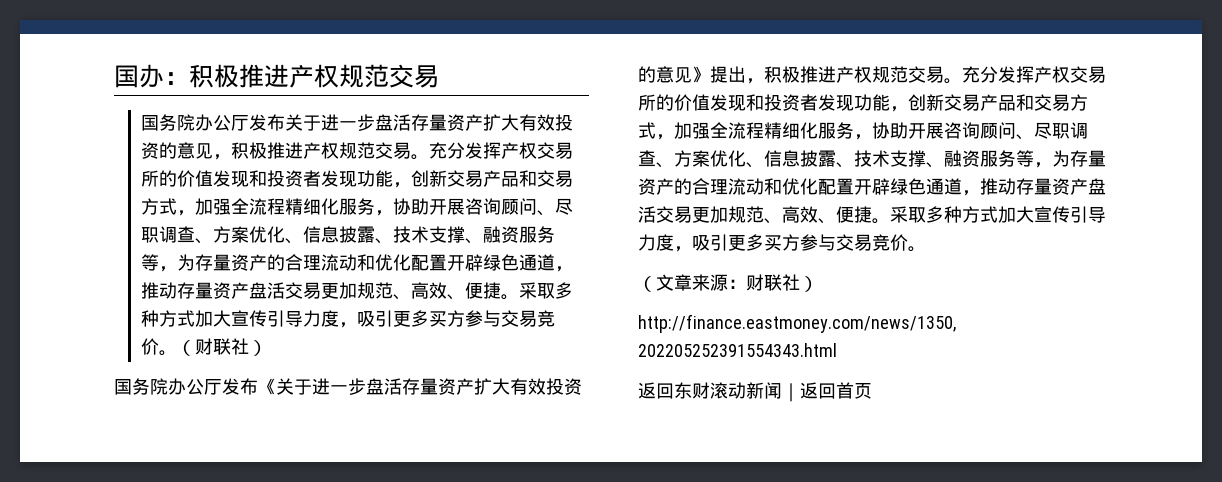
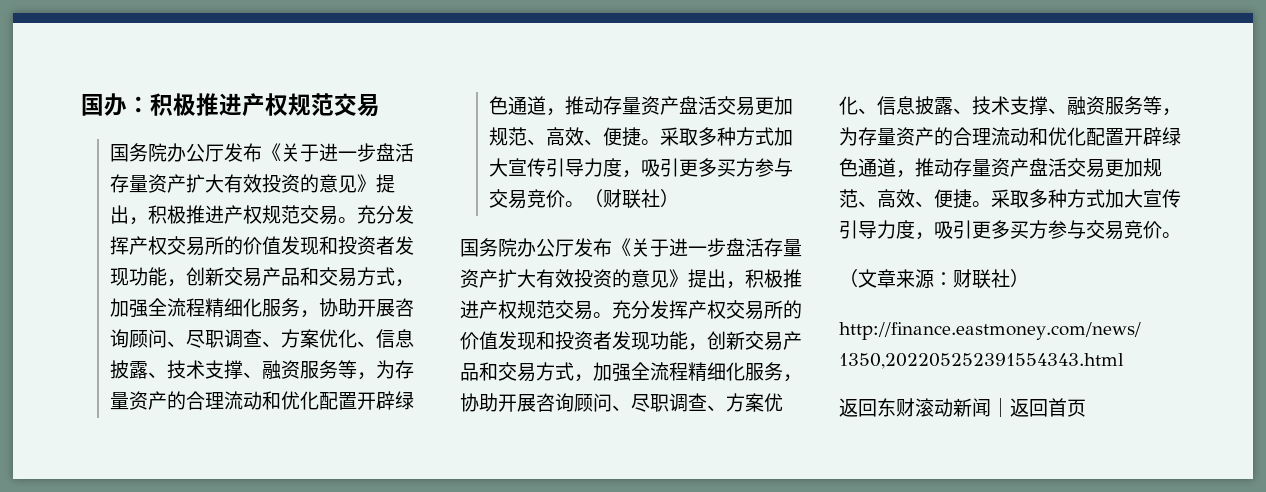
  国办：积极推进产权规范交易
- 国务院办公厅发布关于进一步盘活存量资产扩大有效投资的意见，积极推进产权规范交易。
+ 国务院办公厅发布《关于进一步盘活存量资产扩大有效投资的意见》提出，积极推进产权规范交易。

